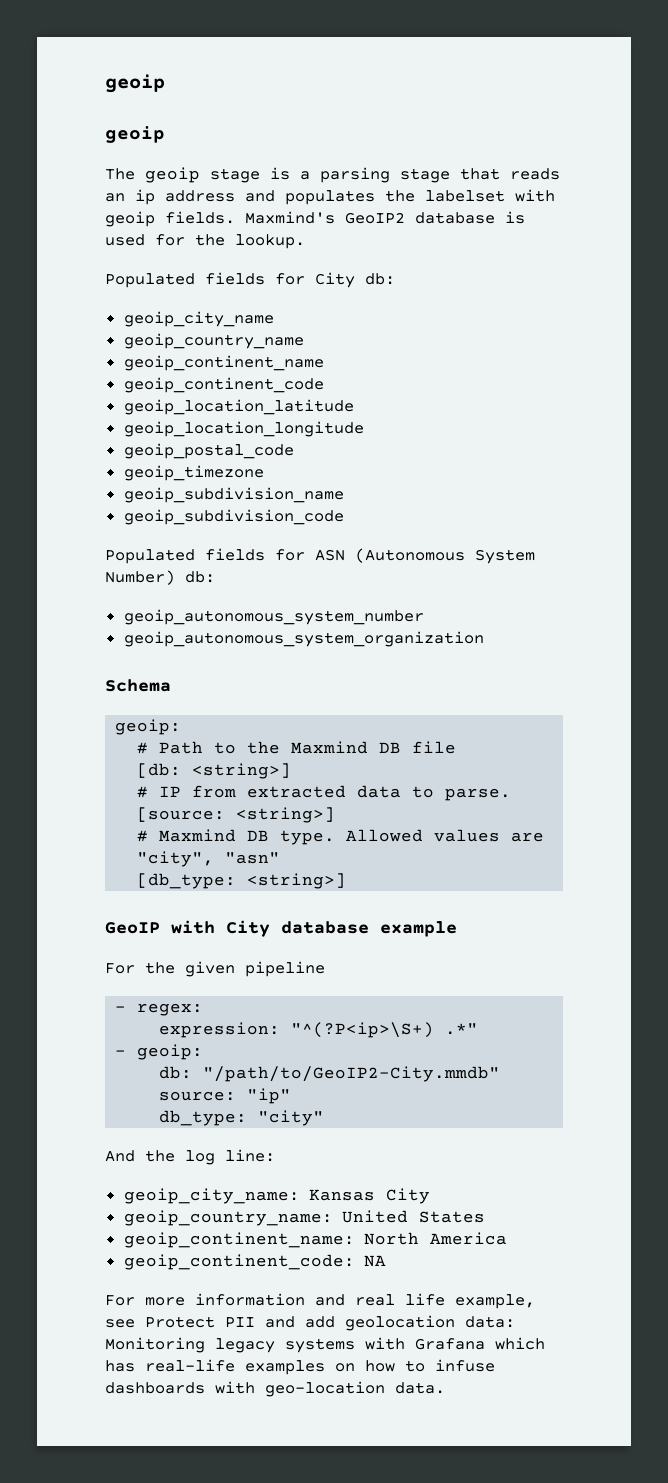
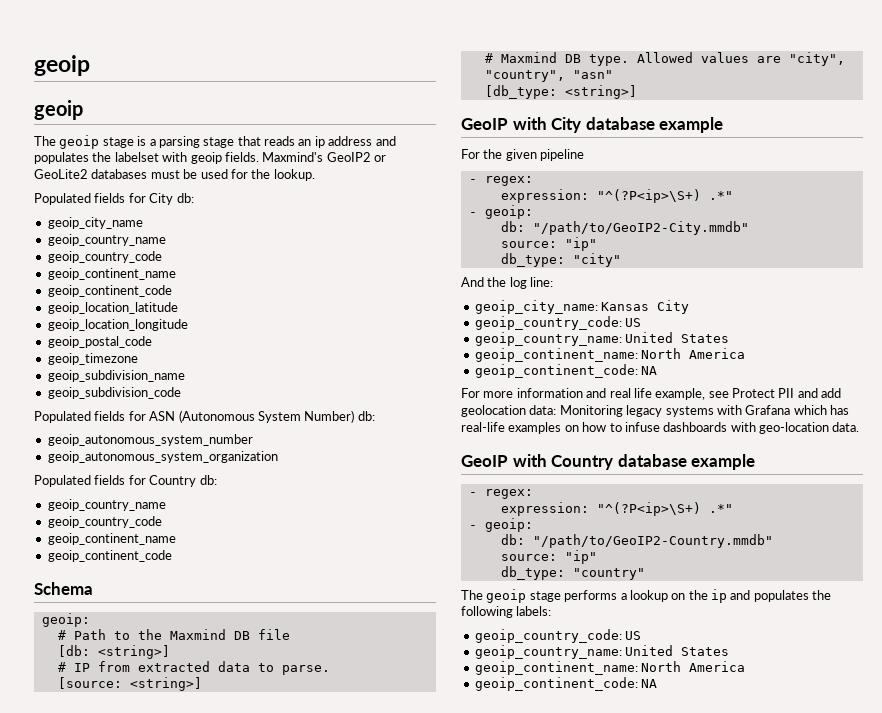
- Maxmind's GeoIP2 database is used for the lookup.
+ Maxmind's GeoIP2 or GeoLite2 databases must be used for the lookup.
  geoip_city_name
  geoip_country_name
+ geoip_country_code
+ Populated fields for Country db:
+ geoip_country_name
+ geoip_country_code
+ geoip_continent_name
+ geoip_continent_code
- Allowed values are "city", "asn"
+ Allowed values are "city", "country", "asn"
  geoip_city_name: Kansas City
+ geoip_country_code: US
+ GeoIP with Country database example
+ - regex:
+ expression: "^(?P<ip>\S+) .*"
+ - geoip:
+ db: "/path/to/GeoIP2-Country.mmdb"
+ source: "ip"
+ db_type: "country"
+ The geoip stage performs a lookup on the ip and populates the following labels:
+ geoip_country_code: US
+ geoip_country_name: United States
+ geoip_continent_name: North America
+ geoip_continent_code: NA

